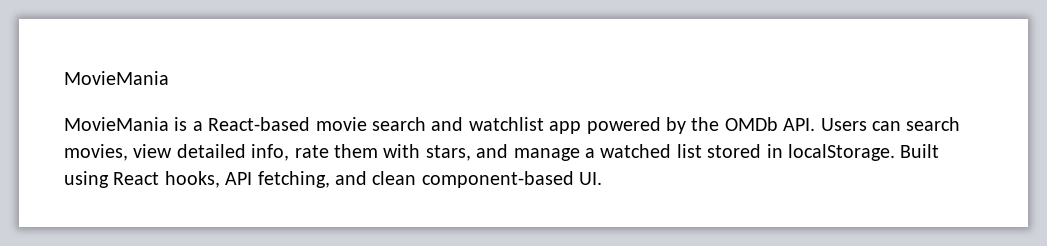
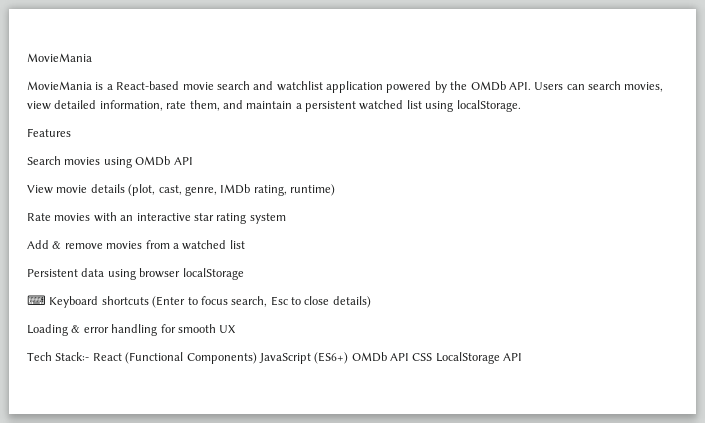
- MovieMania is a React-based movie search and watchlist app powered by the OMDb API. Users can search movies, view detailed info, rate them with stars, and manage a watched list stored in localStorage. Built using React hooks, API fetching, and clean component-based UI.
+ MovieMania is a React-based movie search and watchlist application powered by the OMDb API. Users can search movies, view detailed information, rate them, and maintain a persistent watched list using localStorage.
+ Features
+ Search movies using OMDb API
+ View movie details (plot, cast, genre, IMDb rating, runtime)
+ Rate movies with an interactive star rating system
+ Add & remove movies from a watched list
+ Persistent data using browser localStorage
+ ⌨ Keyboard shortcuts (Enter to focus search, Esc to close details)
+ Loading & error handling for smooth UX
+ Tech Stack:- React (Functional Components) JavaScript (ES6+) OMDb API CSS LocalStorage API

